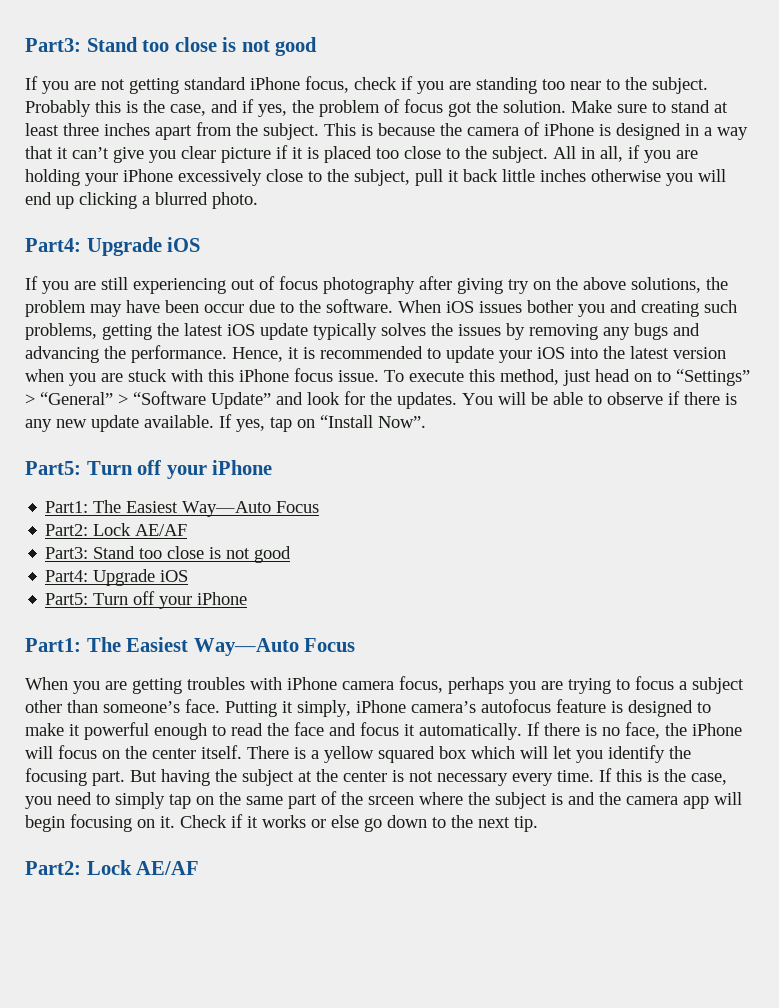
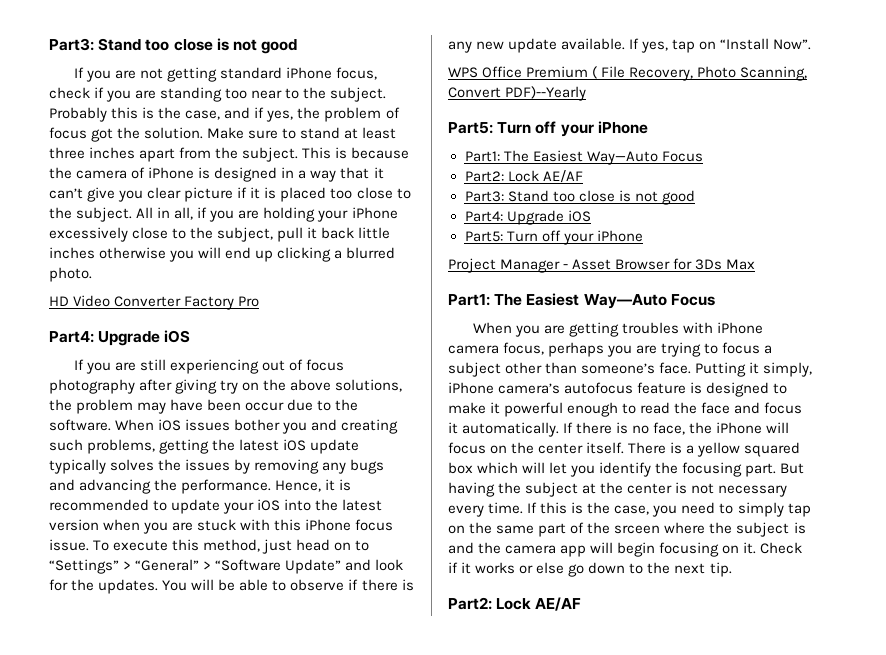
+ HD Video Converter Factory Pro
+ WPS Office Premium ( File Recovery, Photo Scanning, Convert PDF)--Yearly
+ Project Manager - Asset Browser for 3Ds Max

